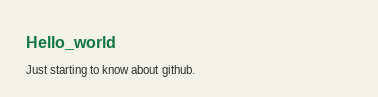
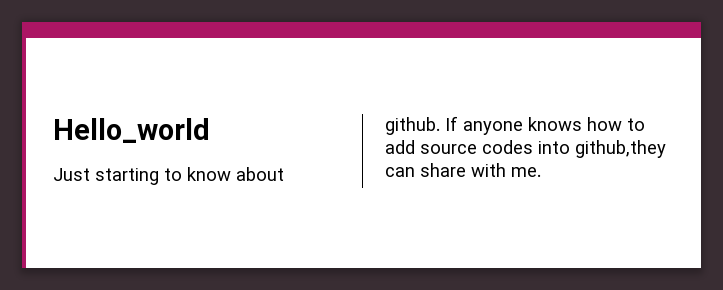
+ If anyone knows how to add source codes into github,they can share with me.

